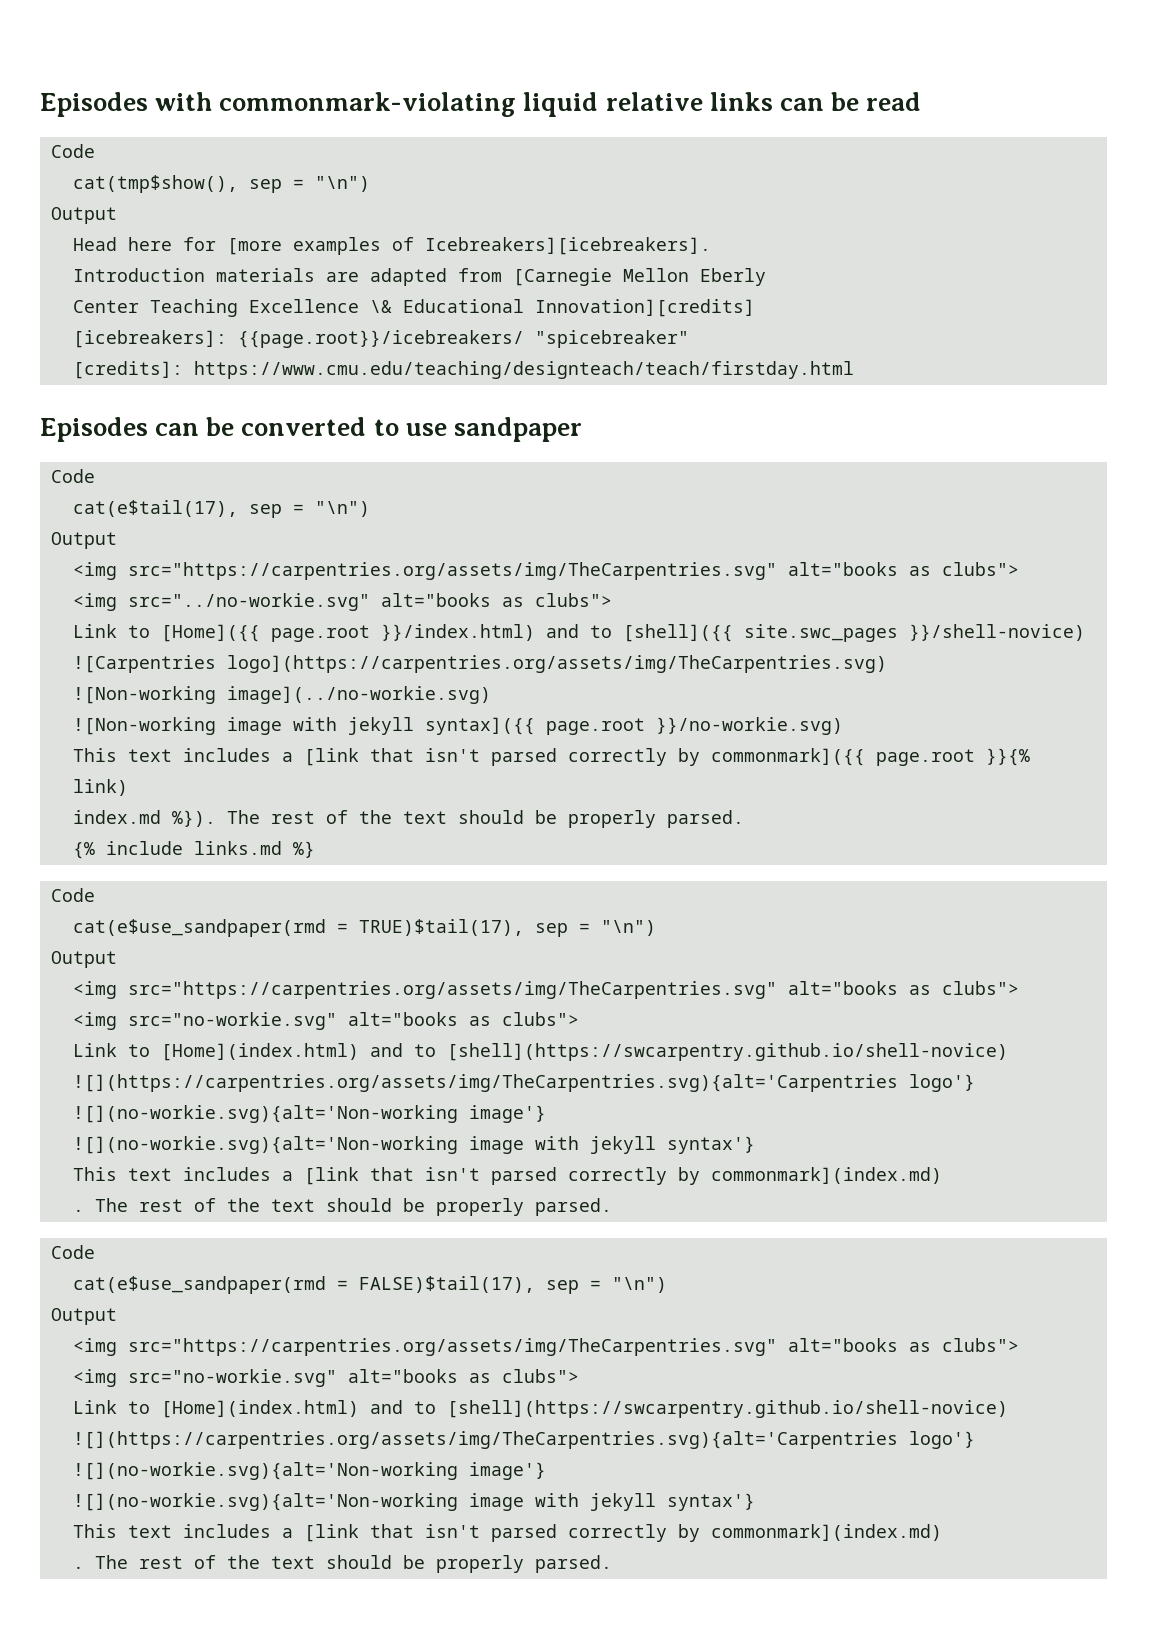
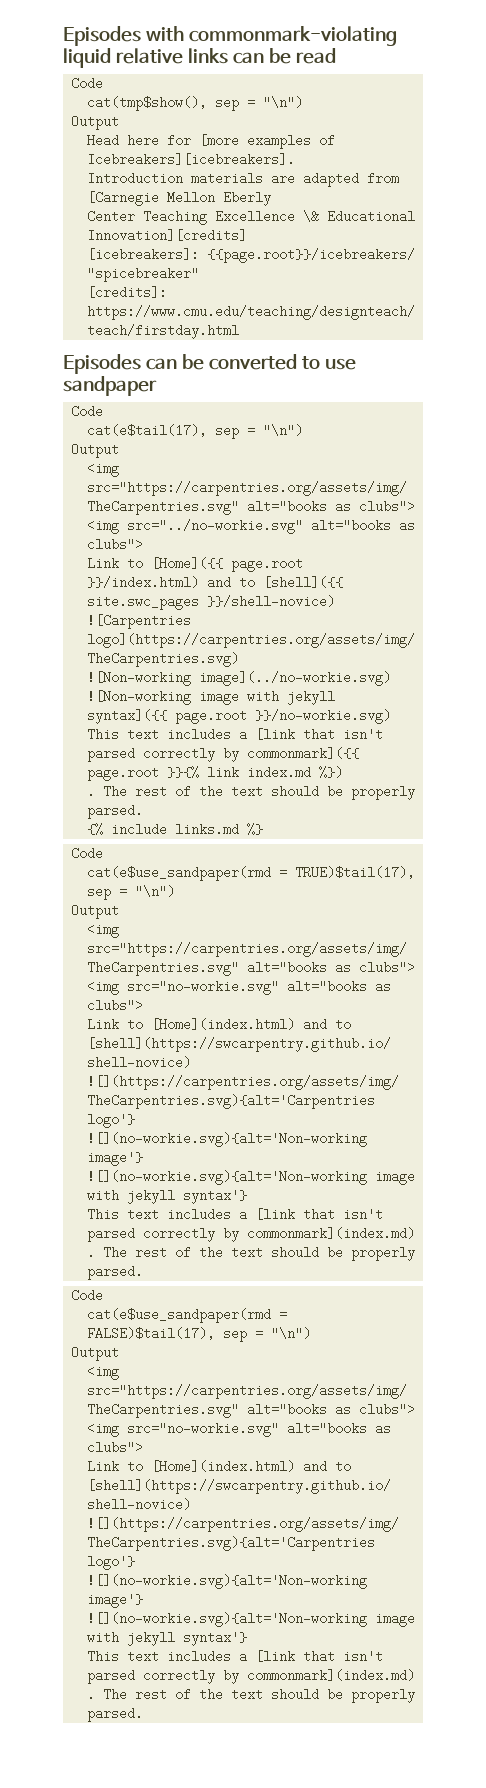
- This text includes a [link that isn't parsed correctly by commonmark]({{ page.root }}{% link)
- index.md %}).
+ This text includes a [link that isn't parsed correctly by commonmark]({{ page.root }}{% link index.md %})
+ .

